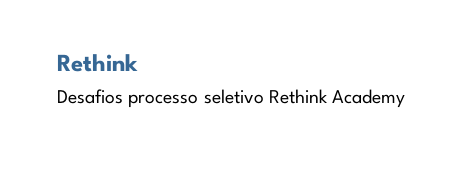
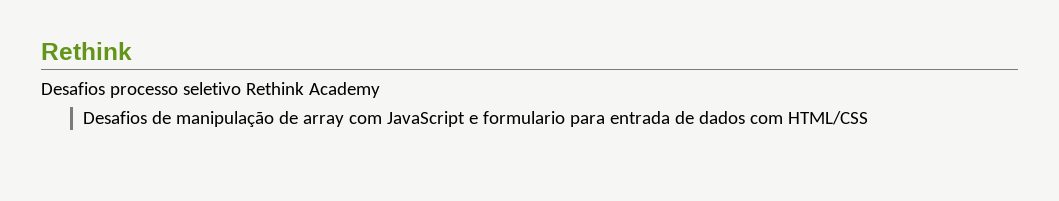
+ Desafios de manipulação de array com JavaScript e formulario para entrada de dados com HTML/CSS

